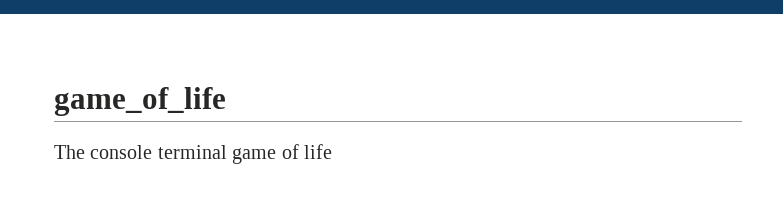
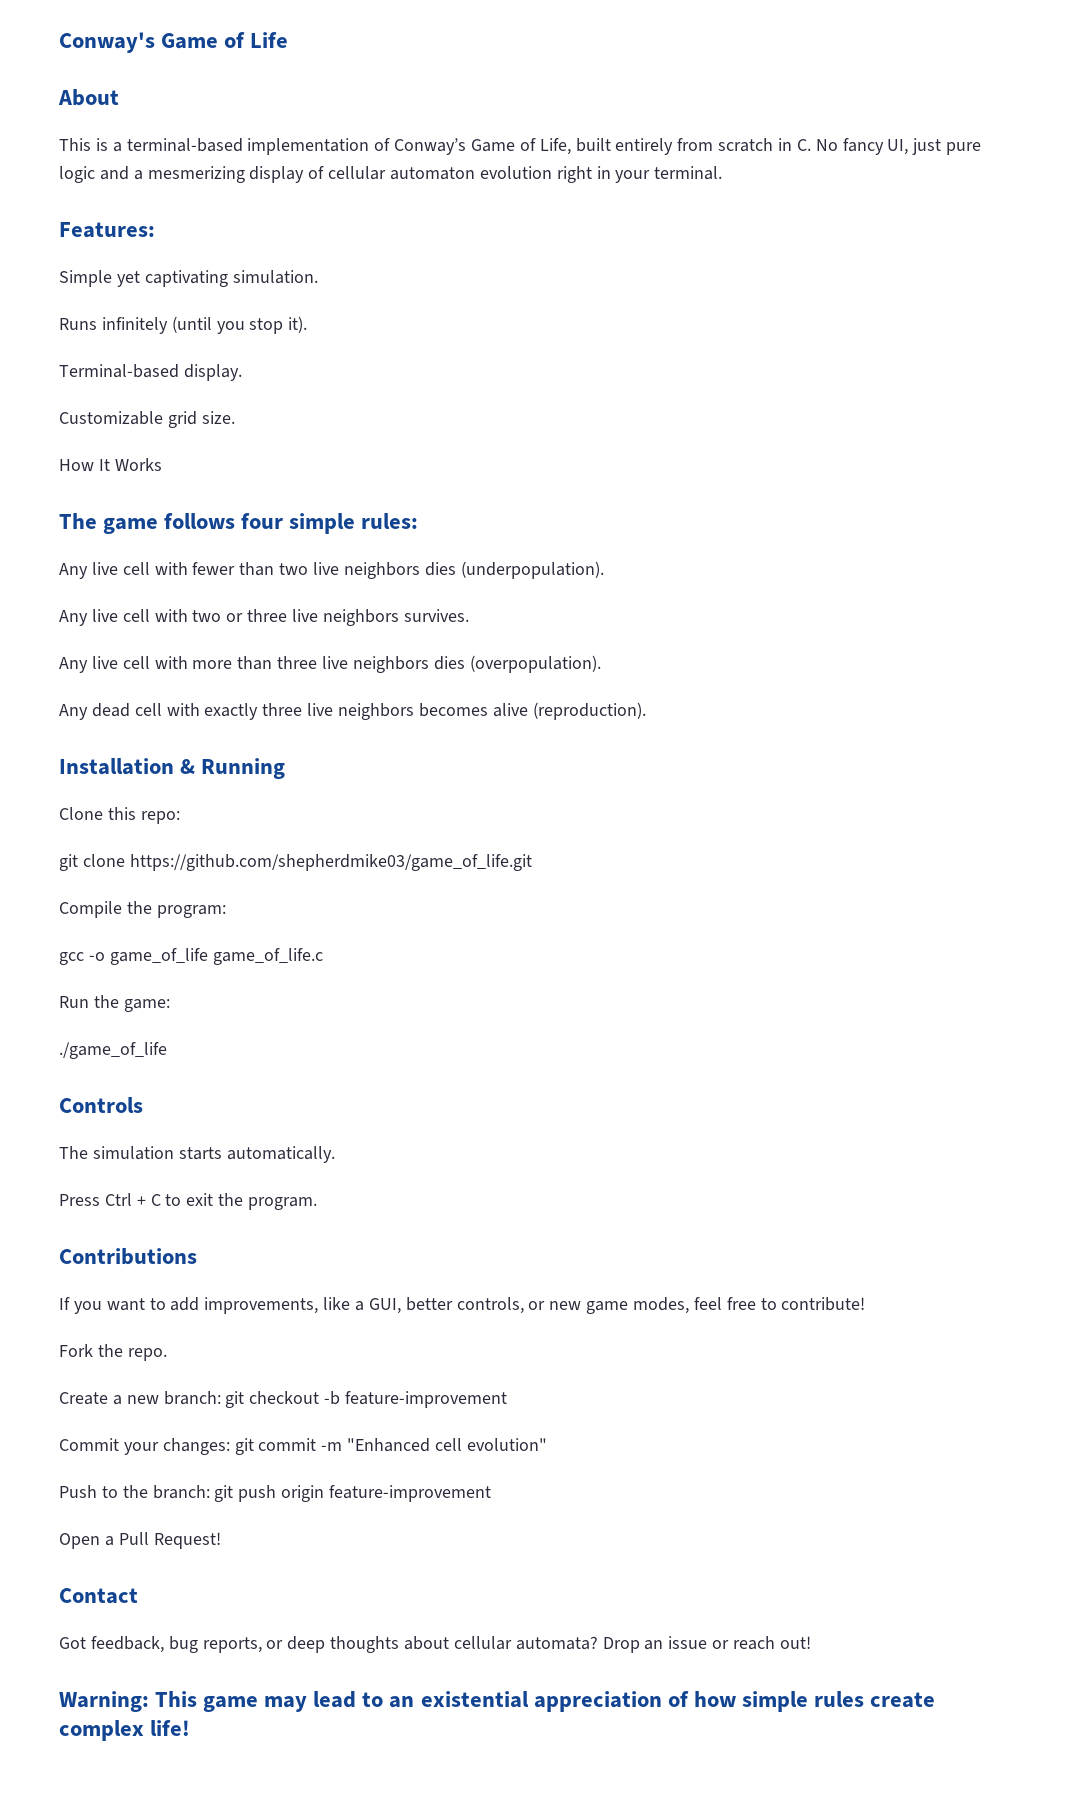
- game_of_life
- The console terminal game of life
+ Conway's Game of Life
+ About
+ This is a terminal-based implementation of Conway’s Game of Life, built entirely from scratch in C. No fancy UI, just pure logic and a mesmerizing display of cellular automaton evolution right in your terminal.
+ Features:
+ Simple yet captivating simulation.
+ Runs infinitely (until you stop it).
+ Terminal-based display.
+ Customizable grid size.
+ How It Works
+ The game follows four simple rules:
+ Any live cell with fewer than two live neighbors dies (underpopulation).
+ Any live cell with two or three live neighbors survives.
+ Any live cell with more than three live neighbors dies (overpopulation).
+ Any dead cell with exactly three live neighbors becomes alive (reproduction).
+ Installation & Running
+ Clone this repo:
+ git clone https://github.com/shepherdmike03/game_of_life.git
+ Compile the program:
+ gcc -o game_of_life game_of_life.c
+ Run the game:
+ ./game_of_life
+ Controls
+ The simulation starts automatically.
+ Press Ctrl + C to exit the program.
+ Contributions
+ If you want to add improvements, like a GUI, better controls, or new game modes, feel free to contribute!
+ Fork the repo.
+ Create a new branch: git checkout -b feature-improvement
+ Commit your changes: git commit -m "Enhanced cell evolution"
+ Push to the branch: git push origin feature-improvement
+ Open a Pull Request!
+ Contact
+ Got feedback, bug reports, or deep thoughts about cellular automata? Drop an issue or reach out!
+ Warning: This game may lead to an existential appreciation of how simple rules create complex life!

